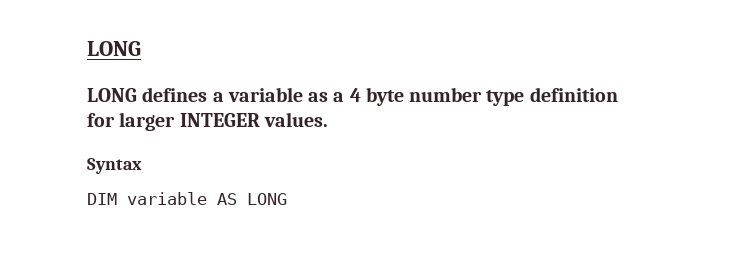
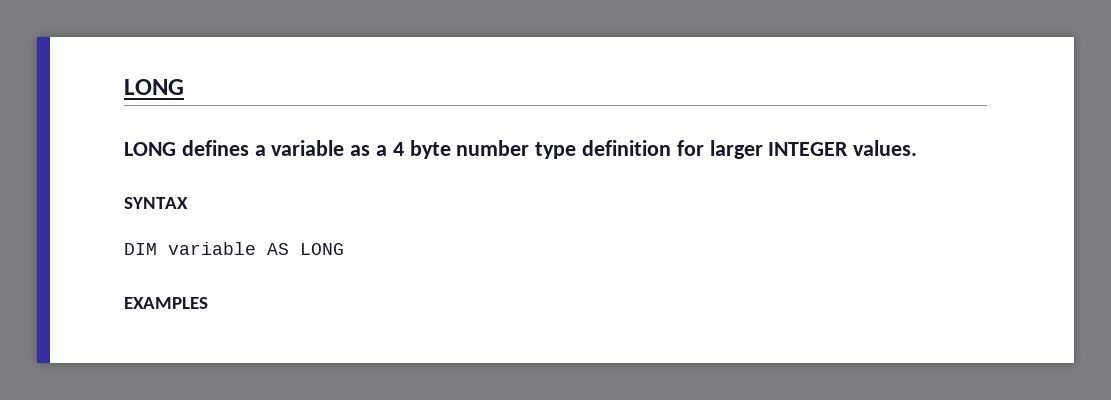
- Syntax
+ SYNTAX
+ EXAMPLES

